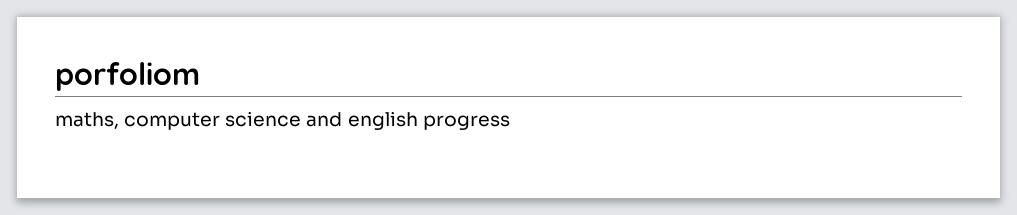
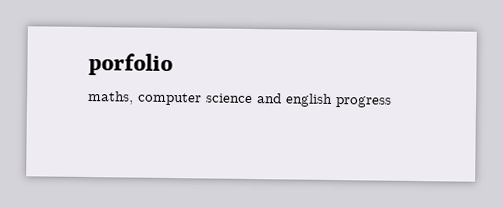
- porfoliom
+ porfolio

